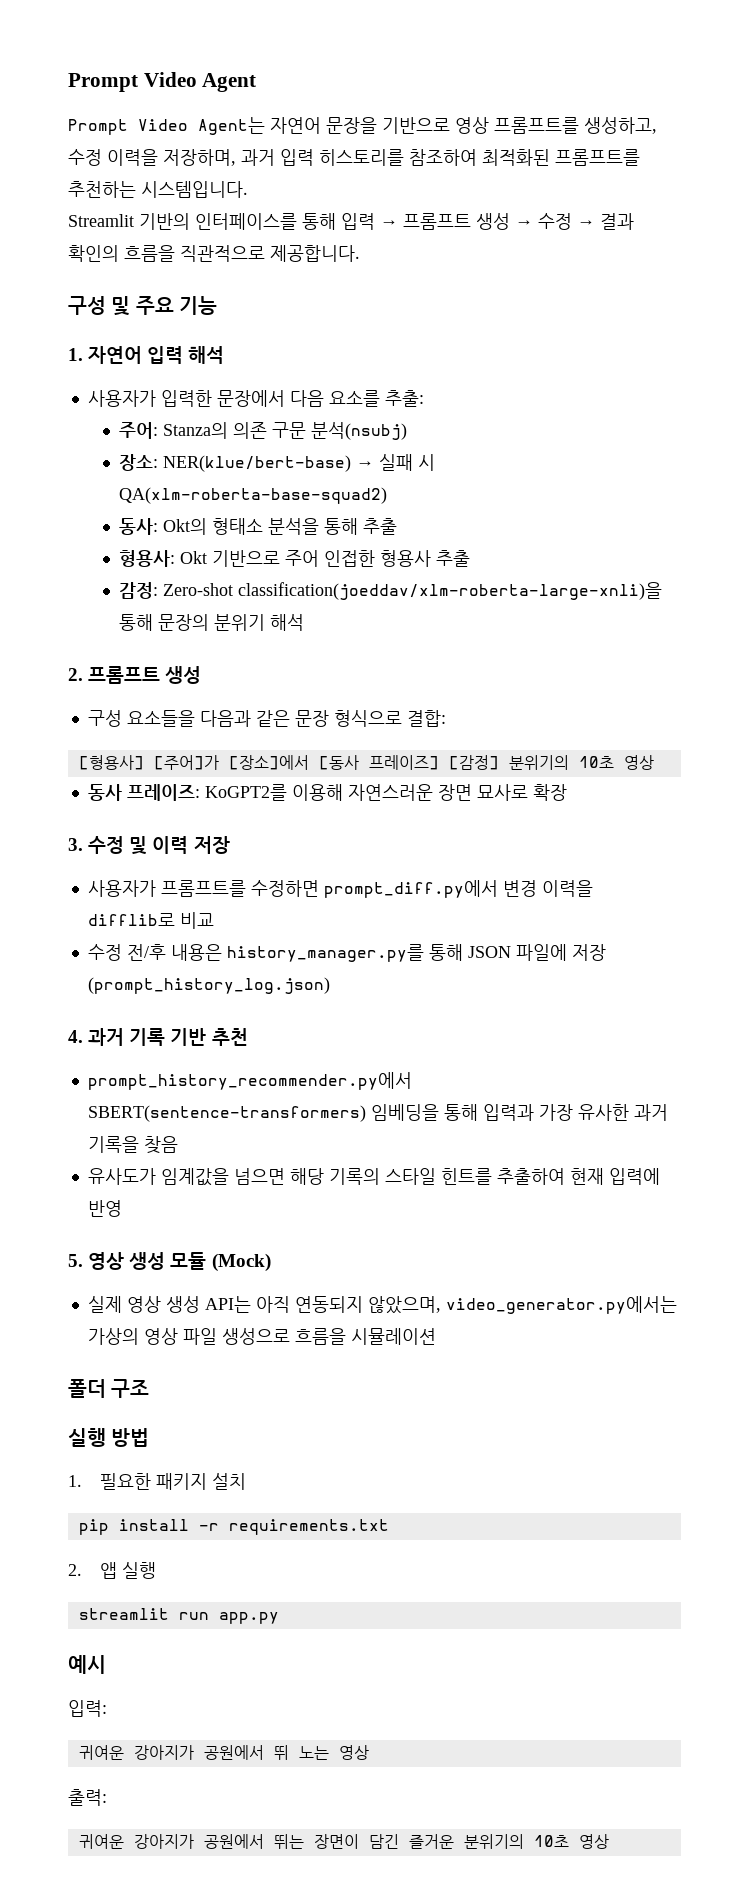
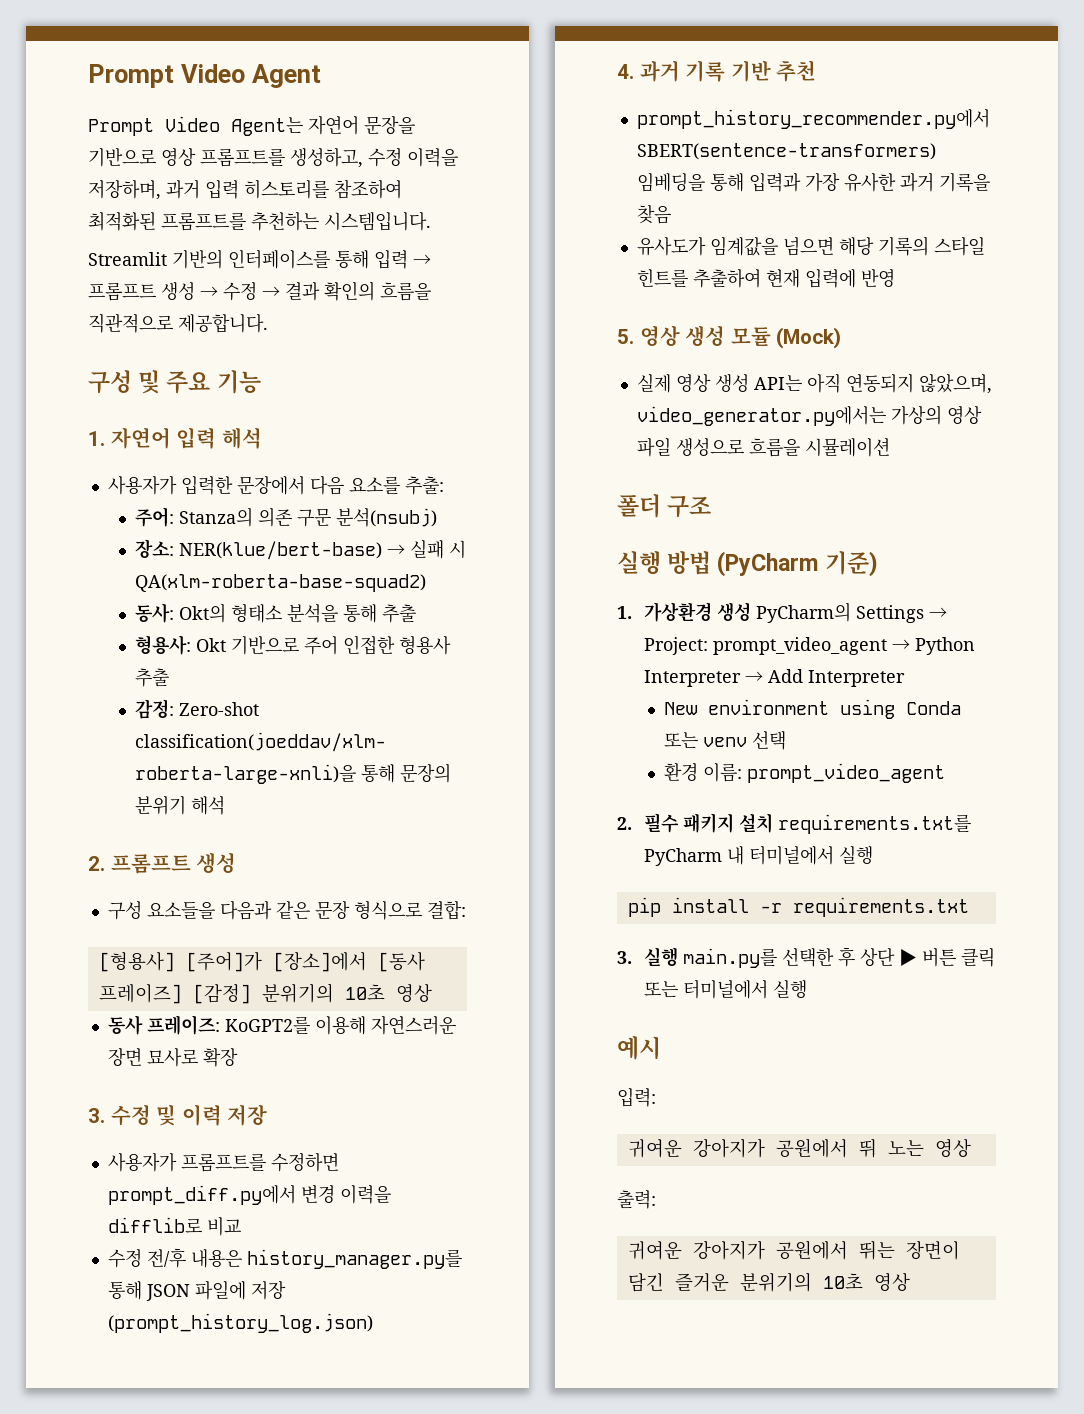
- 실행 방법
- 1. 필요한 패키지 설치
+ 실행 방법 (PyCharm 기준)
+ 1. 가상환경 생성 PyCharm의 Settings → Project: prompt_video_agent → Python Interpreter → Add Interpreter
+ New environment using Conda 또는 venv 선택
+ 환경 이름: prompt_video_agent
+ 2. 필수 패키지 설치 requirements.txt를 PyCharm 내 터미널에서 실행
- 2. 앱 실행
- streamlit run app.py
+ 3. 실행 main.py를 선택한 후 상단 ▶ 버튼 클릭 또는 터미널에서 실행

